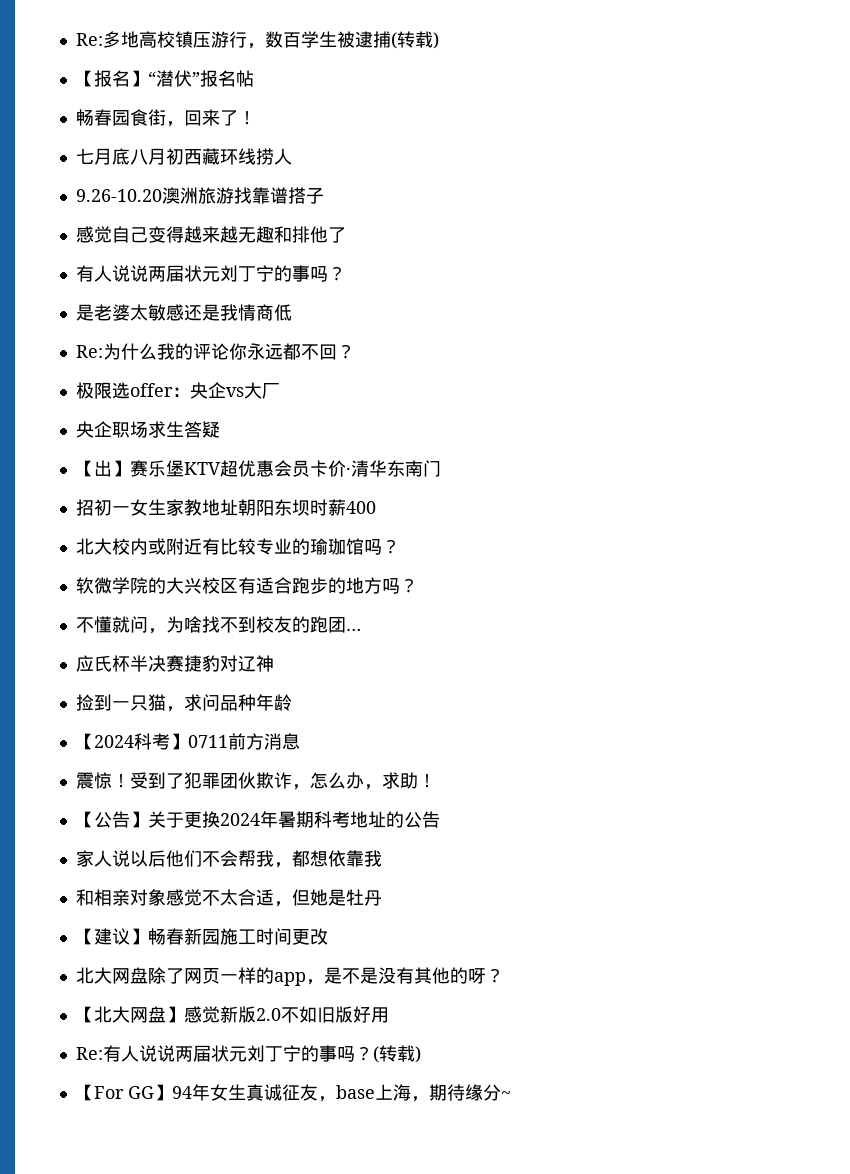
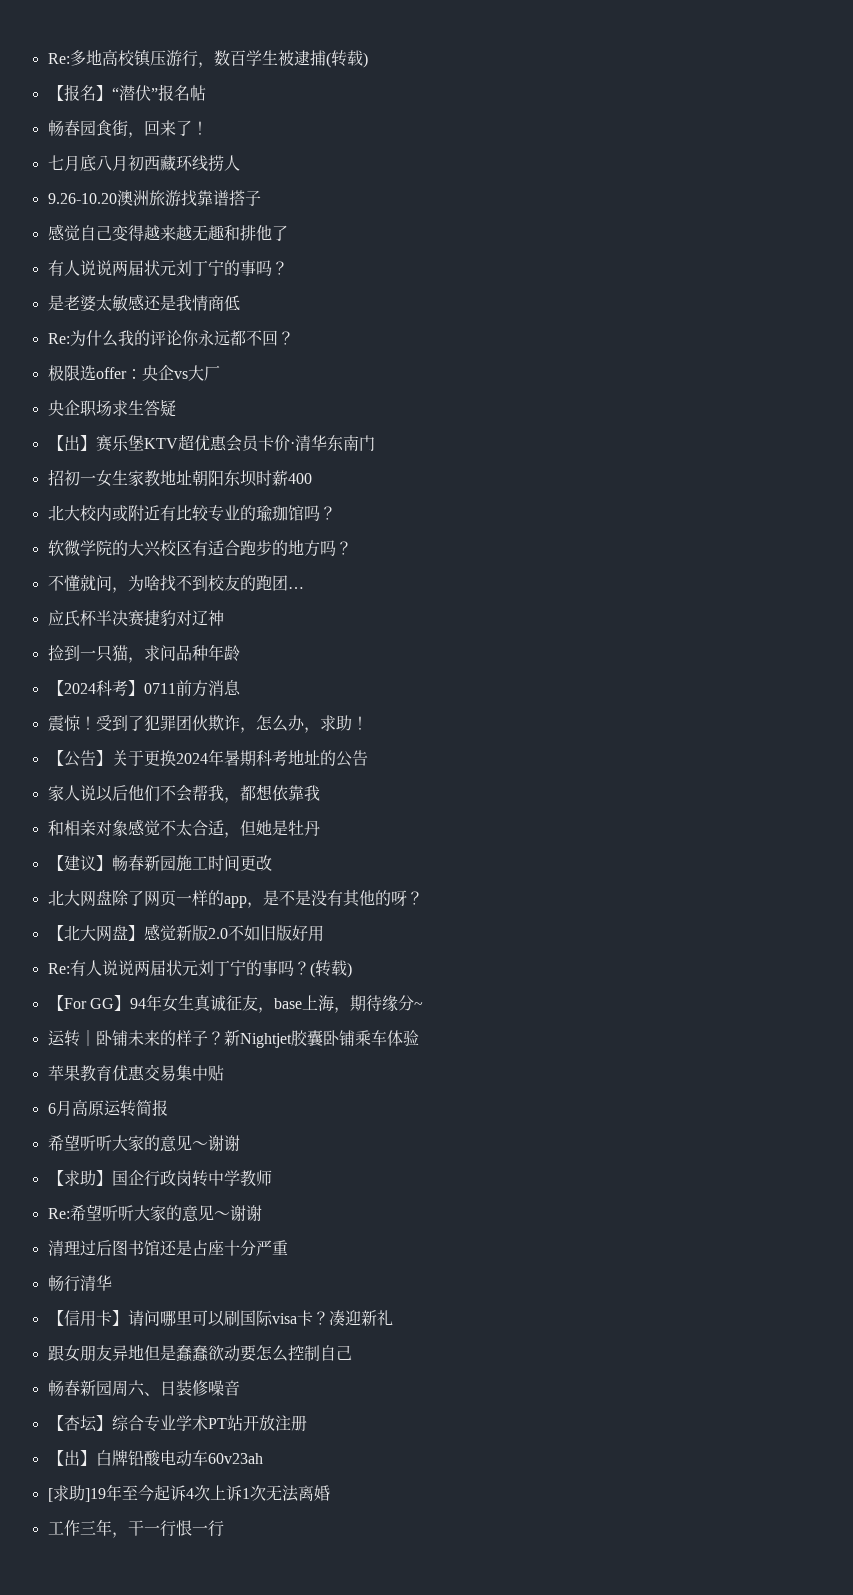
+ 运转｜卧铺未来的样子？新Nightjet胶囊卧铺乘车体验
+ 苹果教育优惠交易集中贴
+ 6月高原运转简报
+ 希望听听大家的意见～谢谢
+ 【求助】国企行政岗转中学教师
+ Re:希望听听大家的意见～谢谢
+ 清理过后图书馆还是占座十分严重
+ 畅行清华
+ 【信用卡】请问哪里可以刷国际visa卡？凑迎新礼
+ 跟女朋友异地但是蠢蠢欲动要怎么控制自己
+ 畅春新园周六、日装修噪音
+ 【杏坛】综合专业学术PT站开放注册
+ 【出】白牌铅酸电动车60v23ah
+ [求助]19年至今起诉4次上诉1次无法离婚
+ 工作三年，干一行恨一行

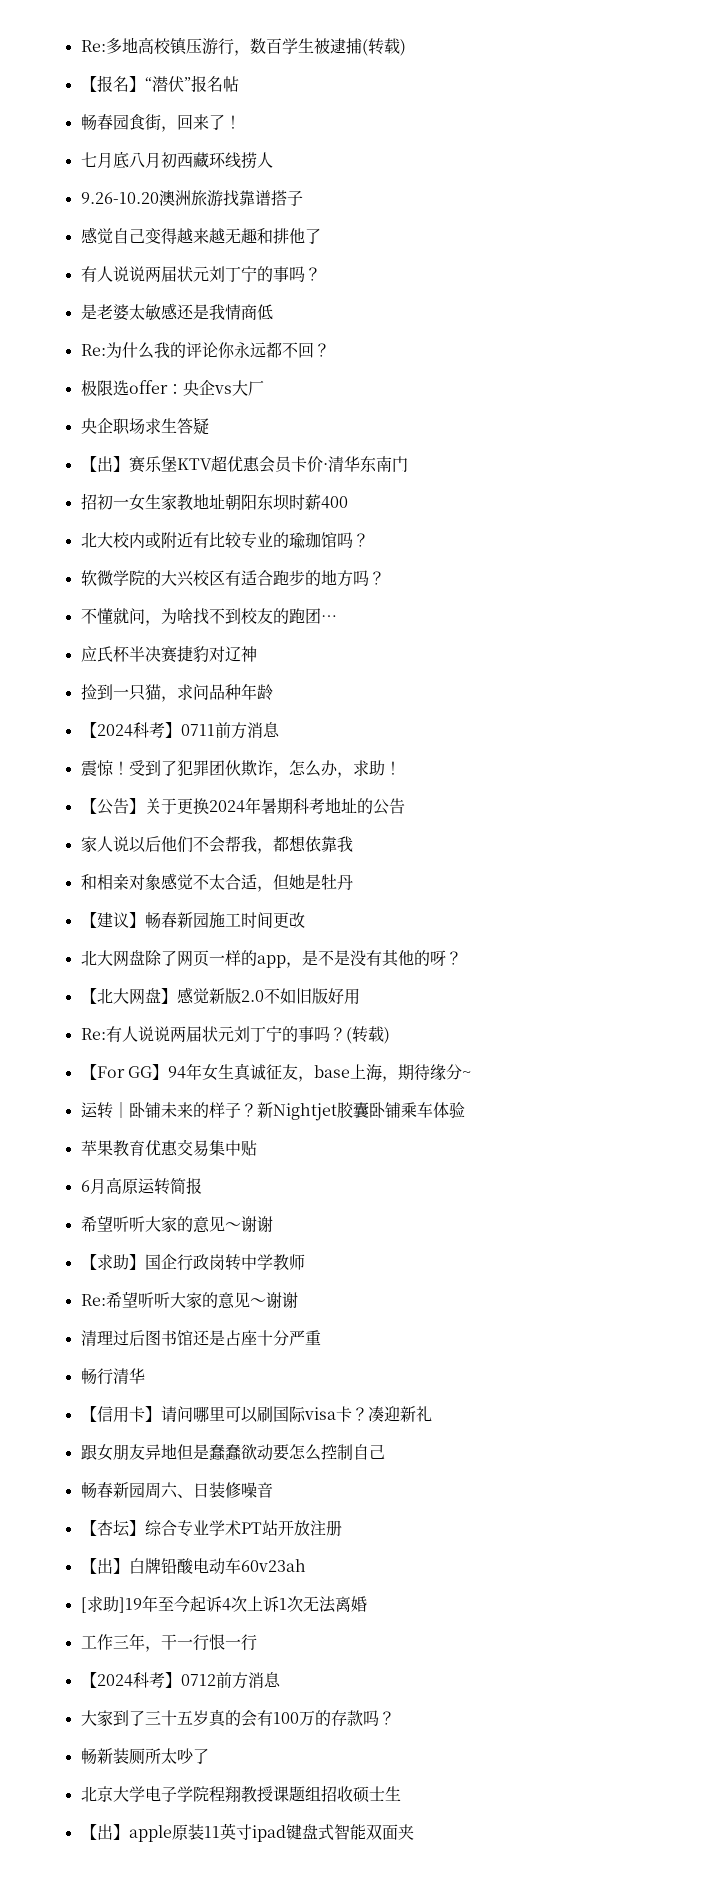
+ 【2024科考】0712前方消息
+ 大家到了三十五岁真的会有100万的存款吗？
+ 畅新装厕所太吵了
+ 北京大学电子学院程翔教授课题组招收硕士生
+ 【出】apple原装11英寸ipad键盘式智能双面夹

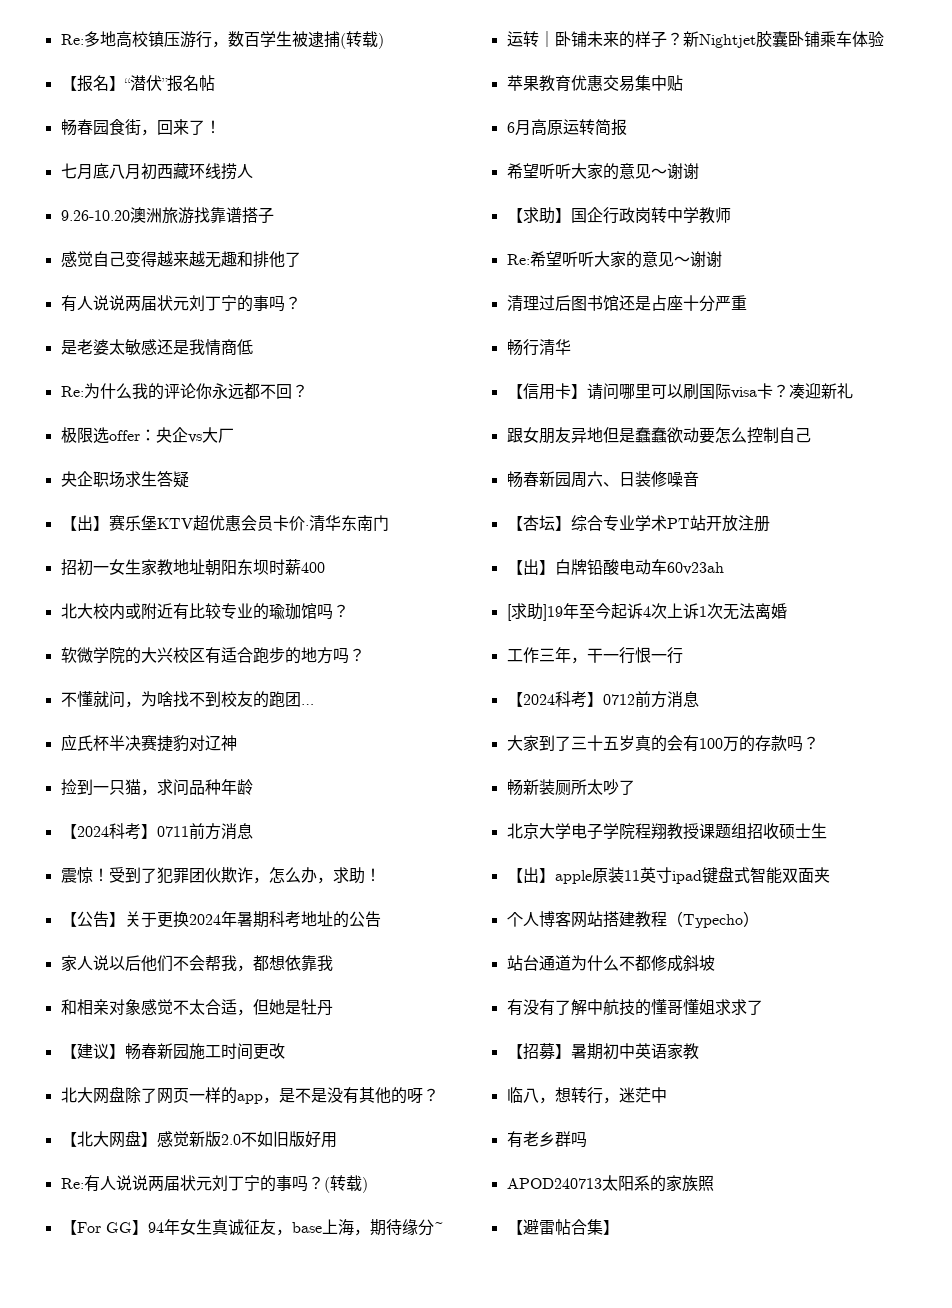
+ 个人博客网站搭建教程（Typecho）
+ 站台通道为什么不都修成斜坡
+ 有没有了解中航技的懂哥懂姐求求了
+ 【招募】暑期初中英语家教
+ 临八，想转行，迷茫中
+ 有老乡群吗
+ APOD240713太阳系的家族照
+ 【避雷帖合集】

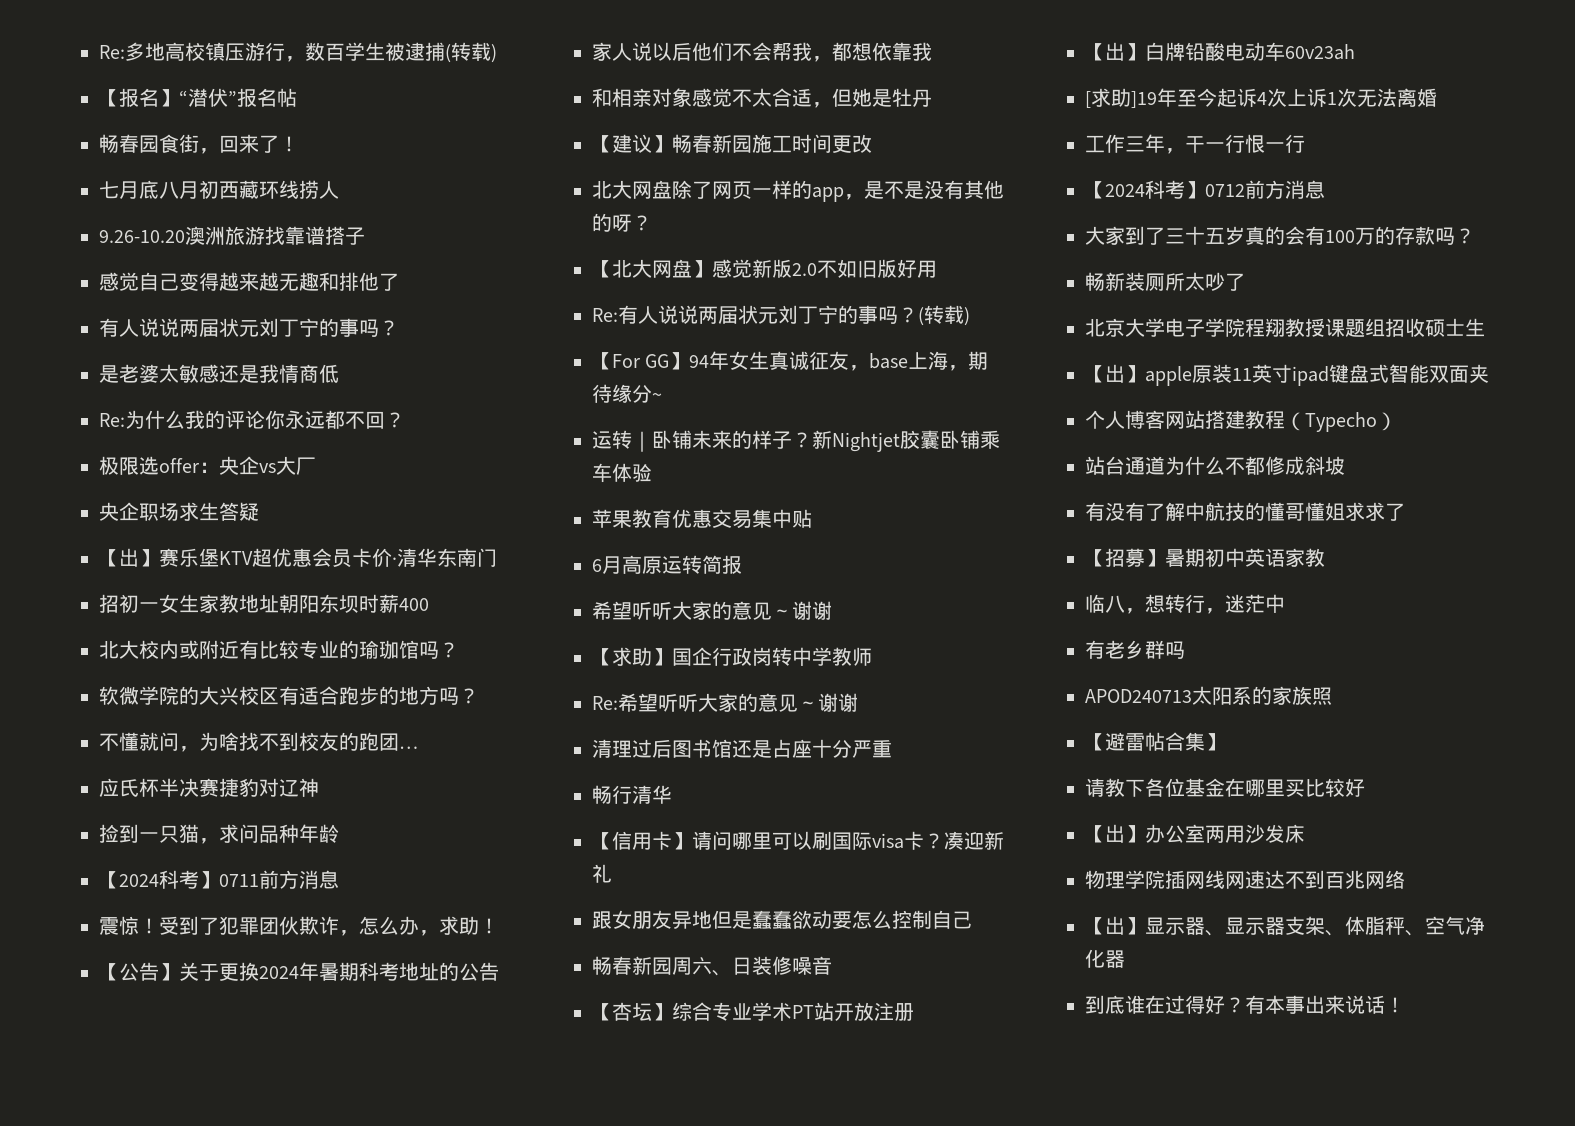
+ 请教下各位基金在哪里买比较好
+ 【出】办公室两用沙发床
+ 物理学院插网线网速达不到百兆网络
+ 【出】显示器、显示器支架、体脂秤、空气净化器
+ 到底谁在过得好？有本事出来说话！

